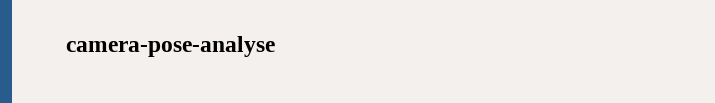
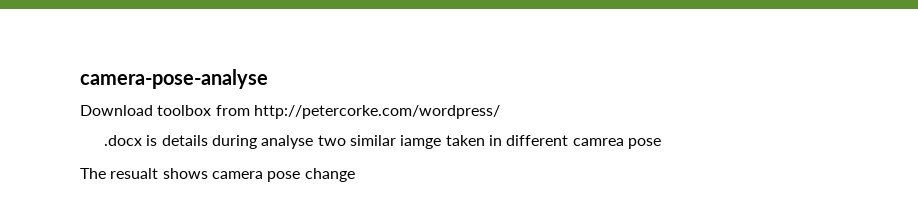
+ Download toolbox from http://petercorke.com/wordpress/
+ .docx is details during analyse two similar iamge taken in different camrea pose
+ The resualt shows camera pose change

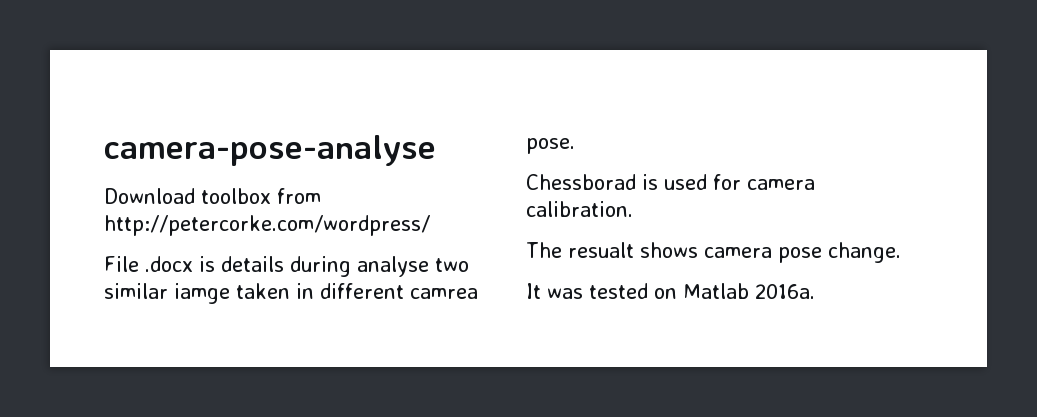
- .docx is details during analyse two similar iamge taken in different camrea pose
+ File .docx is details during analyse two similar iamge taken in different camrea pose.
+ Chessborad is used for camera calibration.
- The resualt shows camera pose change
+ The resualt shows camera pose change.
+ It was tested on Matlab 2016a.

